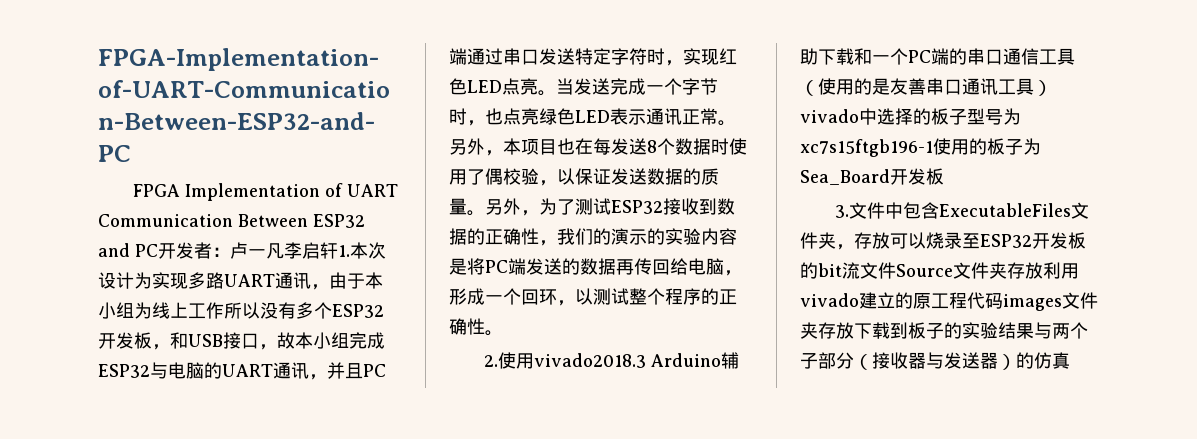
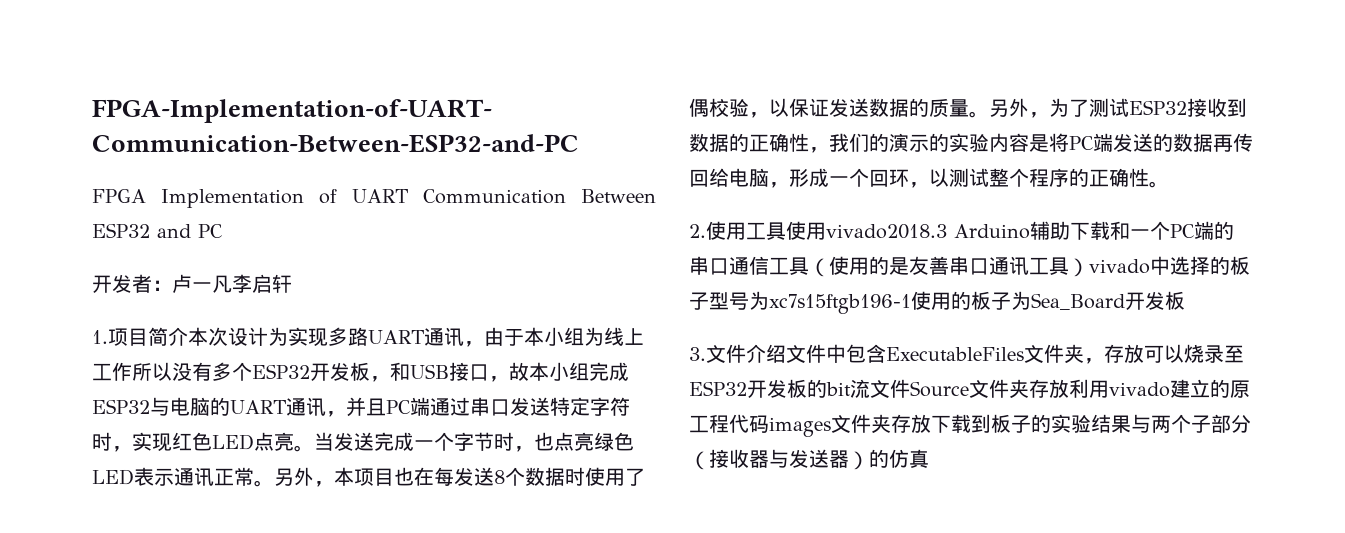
- FPGA Implementation of UART Communication Between ESP32 and PC开发者：卢一凡李启轩1.本次设计为实现多路UART通讯，由于本小组为线上工作所以没有多个ESP32开发板，和USB接口，故本小组完成ESP32与电脑的UART通讯，并且PC端通过串口发送特定字符时，实现红色LED点亮。
+ FPGA Implementation of UART Communication Between ESP32 and PC
+ 开发者：卢一凡李启轩
+ 1.项目简介本次设计为实现多路UART通讯，由于本小组为线上工作所以没有多个ESP32开发板，和USB接口，故本小组完成ESP32与电脑的UART通讯，并且PC端通过串口发送特定字符时，实现红色LED点亮。
- 2.使用vivado2018.3 Arduino辅助下载和一个PC端的串口通信工具（使用的是友善串口通讯工具）vivado中选择的板子型号为xc7s15ftgb196-1使用的板子为Sea_Board开发板
+ 2.使用工具使用vivado2018.3 Arduino辅助下载和一个PC端的串口通信工具（使用的是友善串口通讯工具）vivado中选择的板子型号为xc7s15ftgb196-1使用的板子为Sea_Board开发板
- 3.文件中包含ExecutableFiles文件夹，存放可以烧录至ESP32开发板的bit流文件Source文件夹存放利用vivado建立的原工程代码images文件夹存放下载到板子的实验结果与两个子部分（接收器与发送器）的仿真
+ 3.文件介绍文件中包含ExecutableFiles文件夹，存放可以烧录至ESP32开发板的bit流文件Source文件夹存放利用vivado建立的原工程代码images文件夹存放下载到板子的实验结果与两个子部分（接收器与发送器）的仿真

